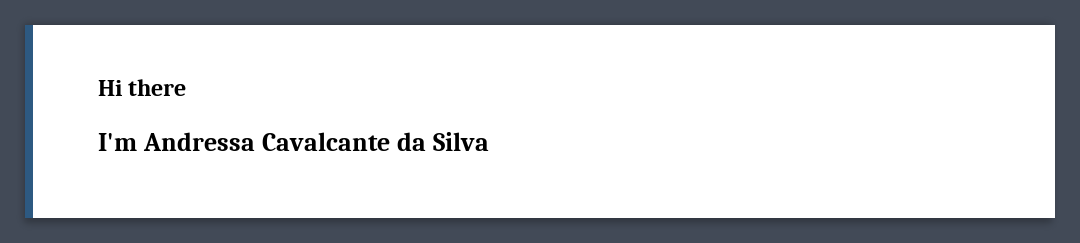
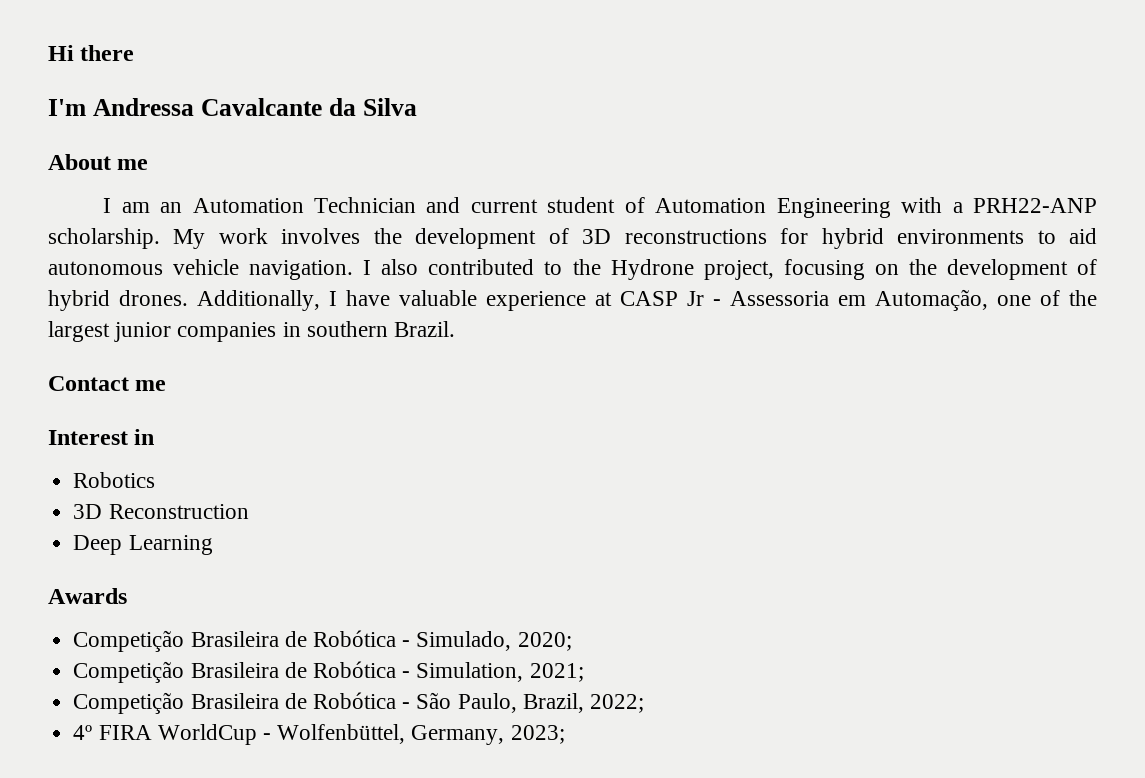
+ About me
+ I am an Automation Technician and current student of Automation Engineering with a PRH22-ANP scholarship. My work involves the development of 3D reconstructions for hybrid environments to aid autonomous vehicle navigation. I also contributed to the Hydrone project, focusing on the development of hybrid drones. Additionally, I have valuable experience at CASP Jr - Assessoria em Automação, one of the largest junior companies in southern Brazil.
+ Contact me
+ Interest in
+ Robotics
+ 3D Reconstruction
+ Deep Learning
+ Awards
+ Competição Brasileira de Robótica - Simulado, 2020;
+ Competição Brasileira de Robótica - Simulation, 2021;
+ Competição Brasileira de Robótica - São Paulo, Brazil, 2022;
+ 4º FIRA WorldCup - Wolfenbüttel, Germany, 2023;

